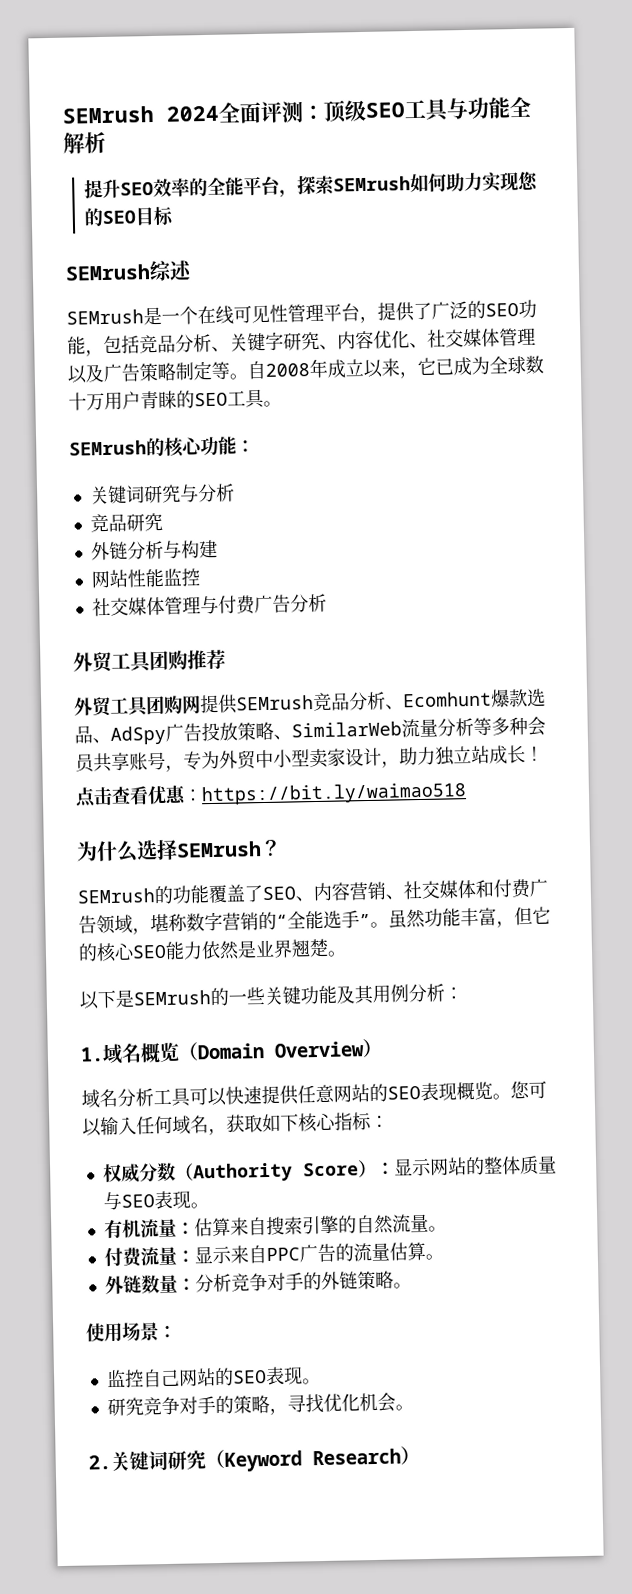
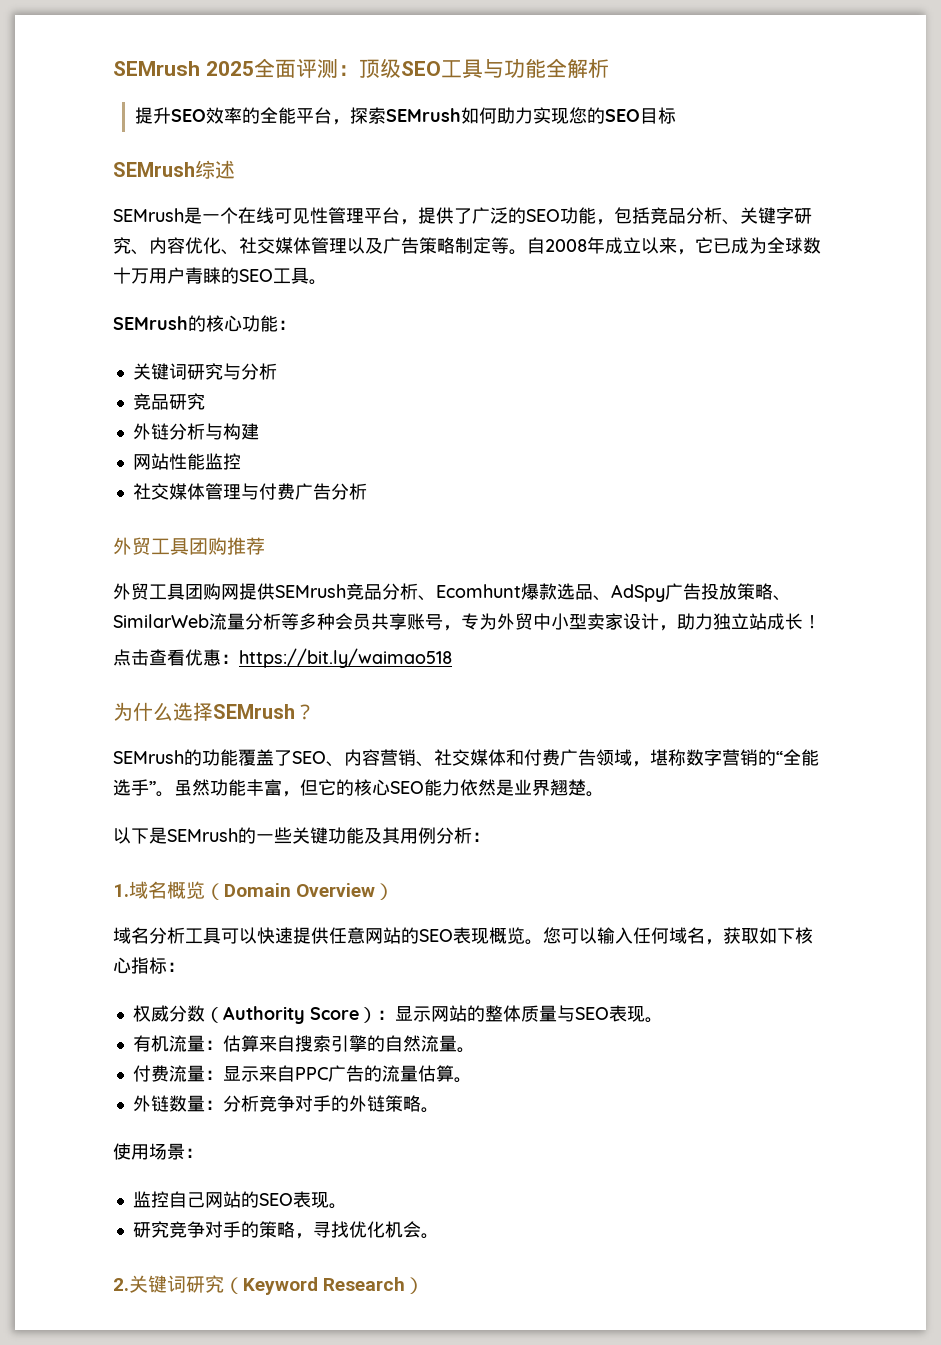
- SEMrush 2024全面评测：顶级SEO工具与功能全解析
+ SEMrush 2025全面评测：顶级SEO工具与功能全解析

